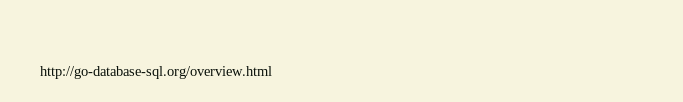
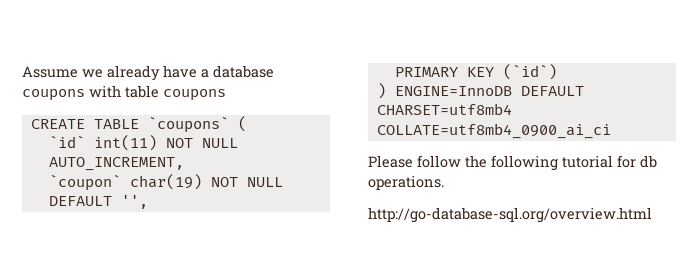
+ Assume we already have a database coupons with table coupons
+ CREATE TABLE `coupons` (
+ `id` int(11) NOT NULL AUTO_INCREMENT,
+ `coupon` char(19) NOT NULL DEFAULT '',
+ PRIMARY KEY (`id`)
+ ) ENGINE=InnoDB DEFAULT CHARSET=utf8mb4 COLLATE=utf8mb4_0900_ai_ci
+ Please follow the following tutorial for db operations.

